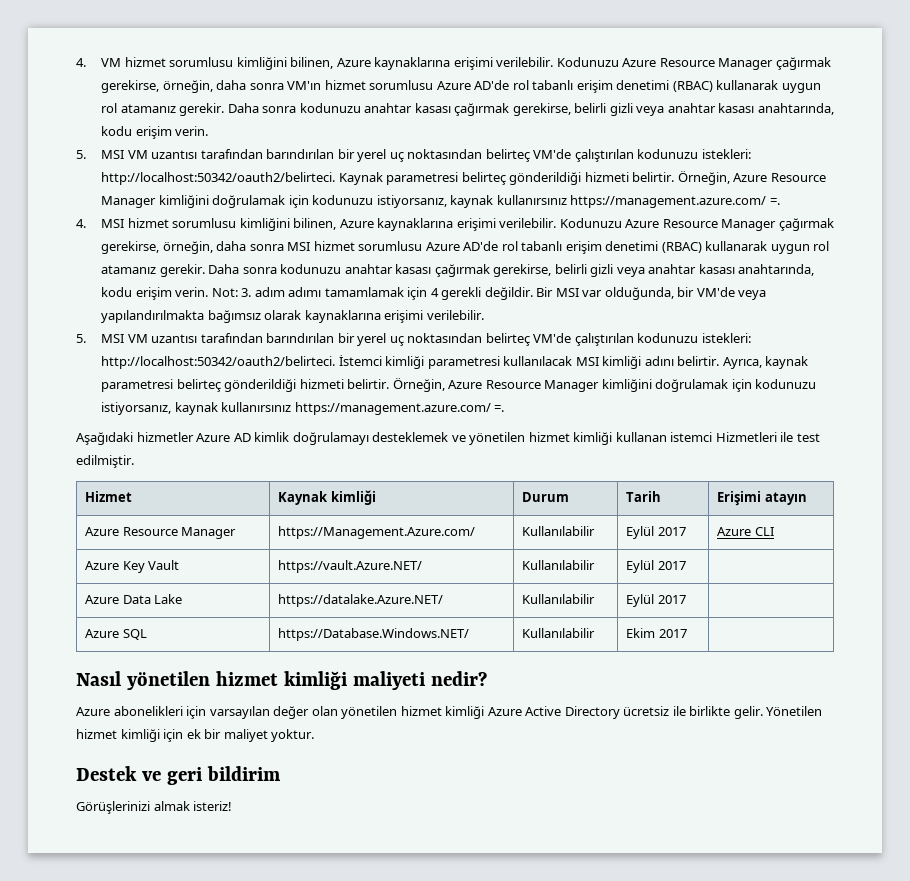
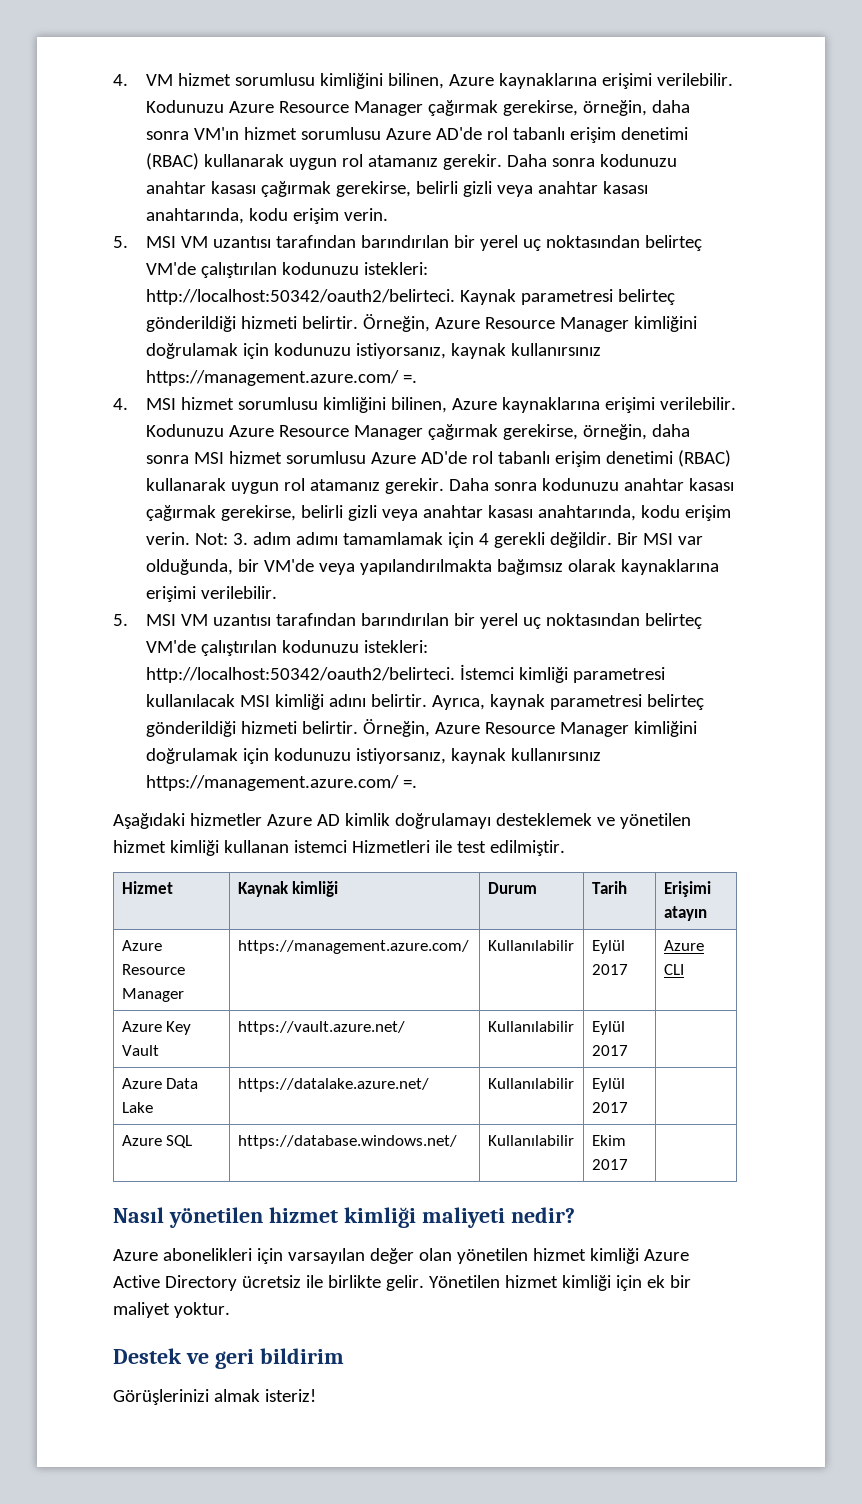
- Azure Resource Manager | https://Management.Azure.com/ | Kullanılabilir | Eylül 2017 | Azure CLI
+ Azure Resource Manager | https://management.azure.com/ | Kullanılabilir | Eylül 2017 | Azure CLI
- Azure Key Vault | https://vault.Azure.NET/ | Kullanılabilir | Eylül 2017 |
+ Azure Key Vault | https://vault.azure.net/ | Kullanılabilir | Eylül 2017 |
- Azure Data Lake | https://datalake.Azure.NET/ | Kullanılabilir | Eylül 2017 |
+ Azure Data Lake | https://datalake.azure.net/ | Kullanılabilir | Eylül 2017 |
- Azure SQL | https://Database.Windows.NET/ | Kullanılabilir | Ekim 2017 |
+ Azure SQL | https://database.windows.net/ | Kullanılabilir | Ekim 2017 |

